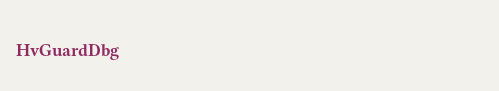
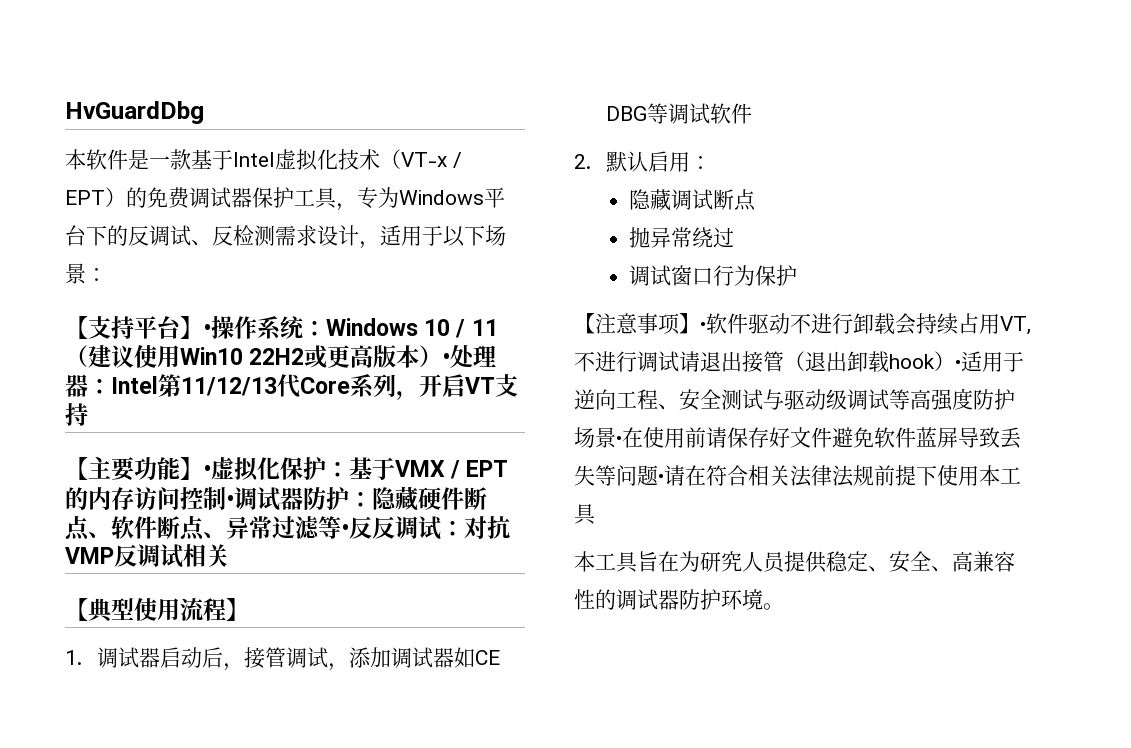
+ 本软件是一款基于Intel虚拟化技术（VT-x / EPT）的免费调试器保护工具，专为Windows平台下的反调试、反检测需求设计，适用于以下场景：
+ 【支持平台】•操作系统：Windows 10 / 11（建议使用Win10 22H2或更高版本）•处理器：Intel第11/12/13代Core系列，开启VT支持
+ 【主要功能】•虚拟化保护：基于VMX / EPT的内存访问控制•调试器防护：隐藏硬件断点、软件断点、异常过滤等•反反调试：对抗VMP反调试相关
+ 【典型使用流程】
+ 1.调试器启动后，接管调试，添加调试器如CE DBG等调试软件
+ 2.默认启用：
+ 隐藏调试断点
+ 抛异常绕过
+ 调试窗口行为保护
+ 【注意事项】•软件驱动不进行卸载会持续占用VT,不进行调试请退出接管（退出卸载hook）•适用于逆向工程、安全测试与驱动级调试等高强度防护场景•在使用前请保存好文件避免软件蓝屏导致丢失等问题•请在符合相关法律法规前提下使用本工具
+ 本工具旨在为研究人员提供稳定、安全、高兼容性的调试器防护环境。

